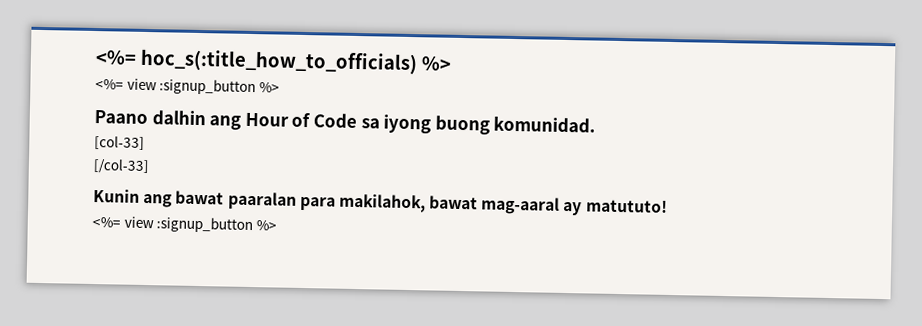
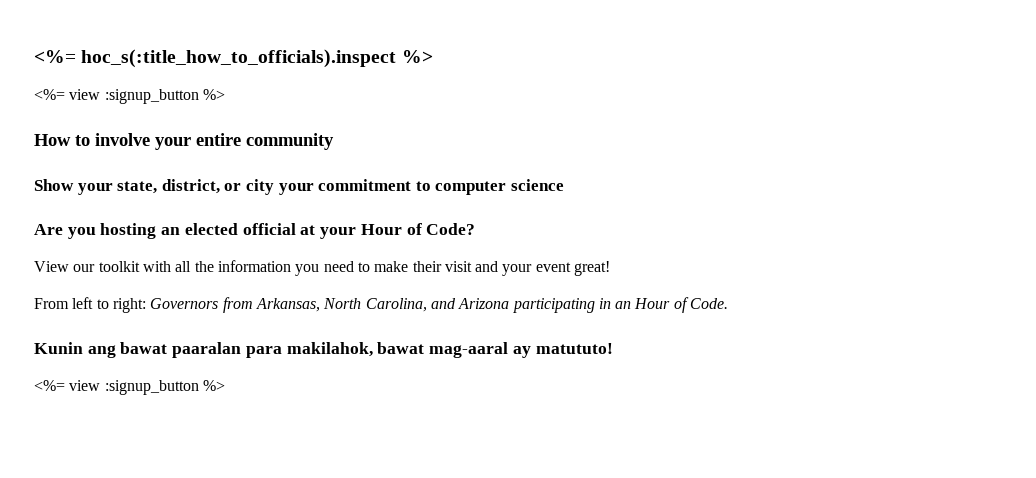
- <%= hoc_s(:title_how_to_officials) %>
+ <%= hoc_s(:title_how_to_officials).inspect %>
- Paano dalhin ang Hour of Code sa iyong buong komunidad.
- [col-33]
- [/col-33]
+ How to involve your entire community
+ Show your state, district, or city your commitment to computer science
+ Are you hosting an elected official at your Hour of Code?
+ View our toolkit with all the information you need to make their visit and your event great!
+ From left to right: Governors from Arkansas, North Carolina, and Arizona participating in an Hour of Code.

